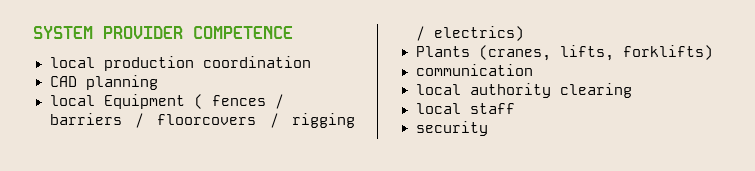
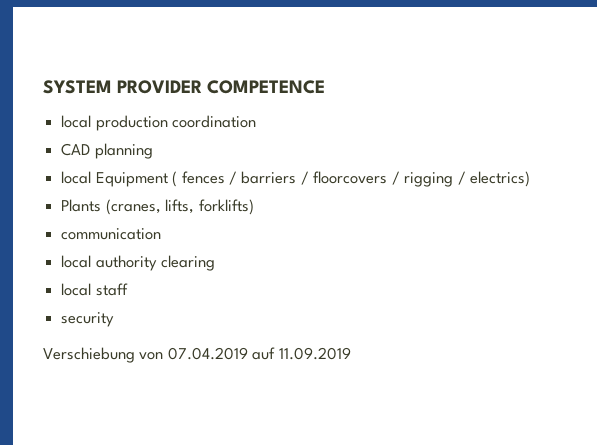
+ Verschiebung von 07.04.2019 auf 11.09.2019

